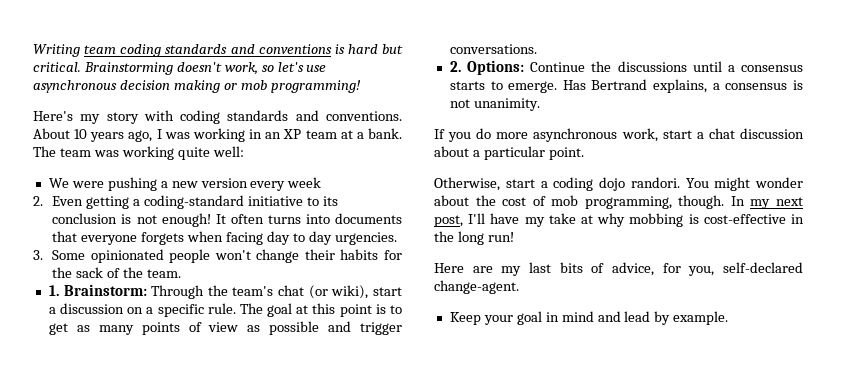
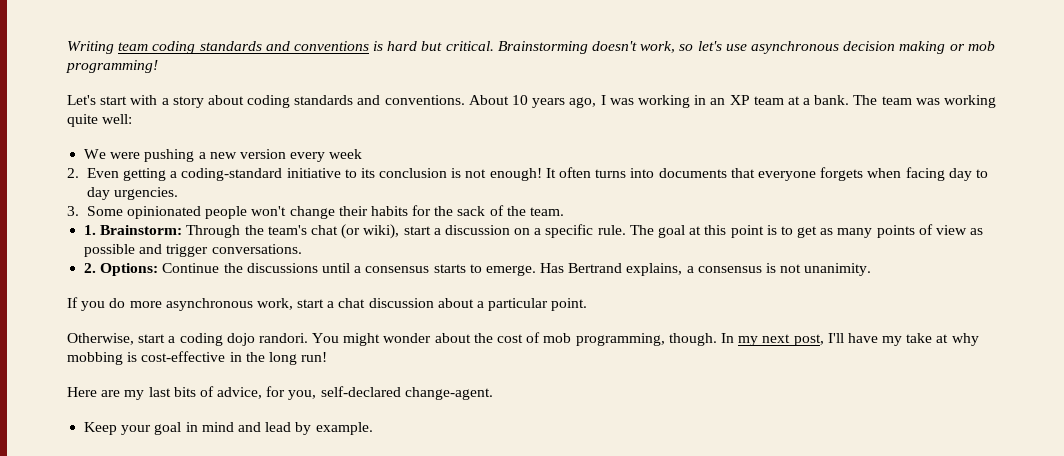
- Here's my story with coding standards and conventions.
+ Let's start with a story about coding standards and conventions.

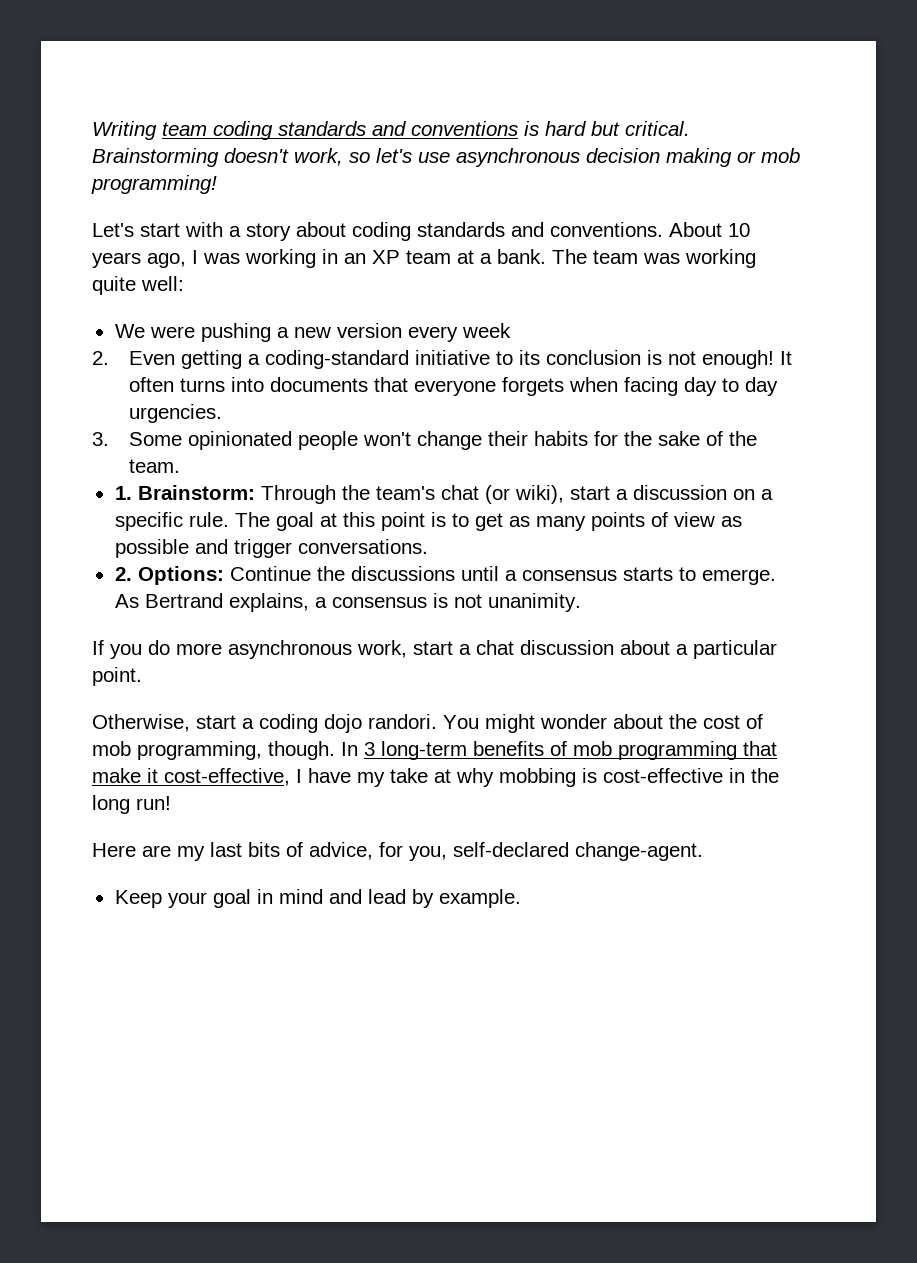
- 3. Some opinionated people won't change their habits for the sack of the team.
+ 3. Some opinionated people won't change their habits for the sake of the team.
- Has Bertrand explains, a consensus is not unanimity.
+ As Bertrand explains, a consensus is not unanimity.
- In my next post, I'll have my take at why mobbing is cost-effective in the long run!
+ In 3 long-term benefits of mob programming that make it cost-effective, I have my take at why mobbing is cost-effective in the long run!

